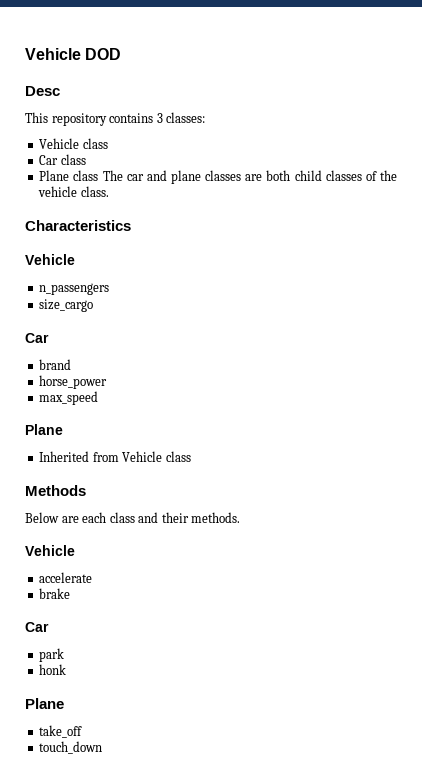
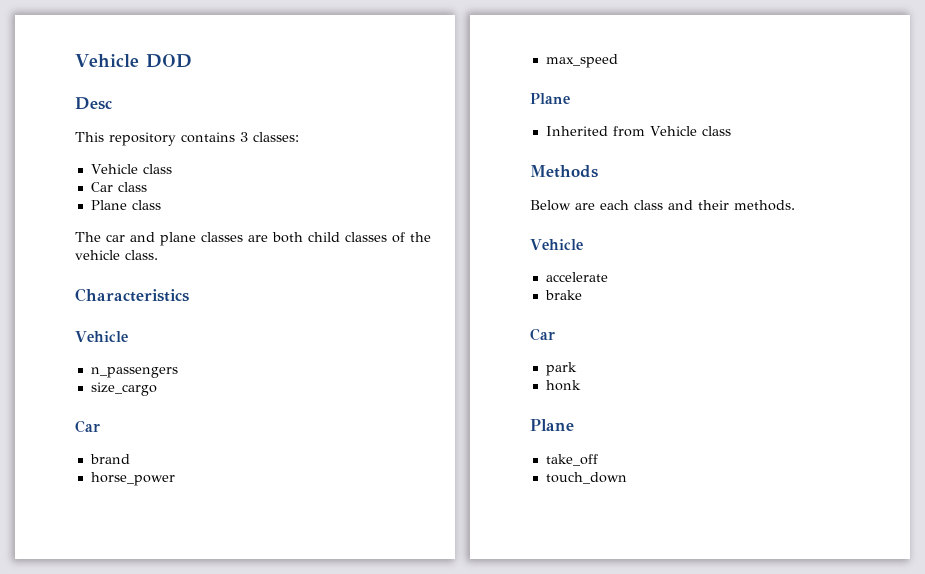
- Plane class The car and plane classes are both child classes of the vehicle class.
+ Plane class
+ The car and plane classes are both child classes of the vehicle class.

